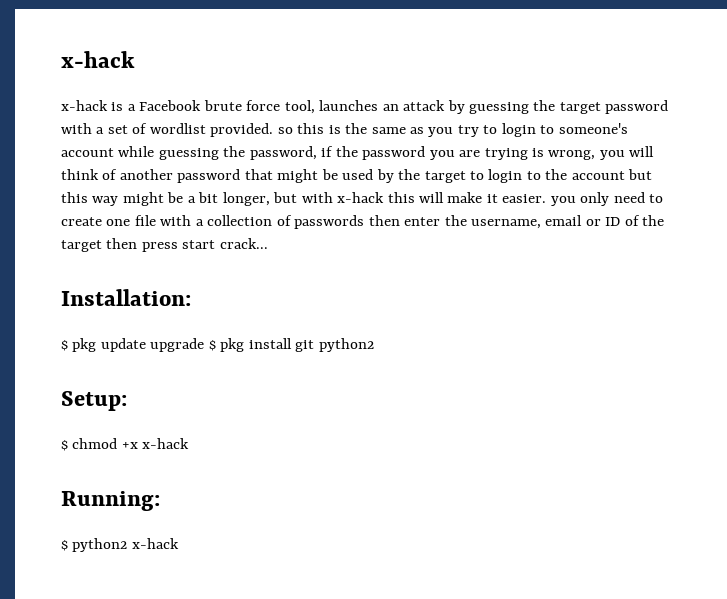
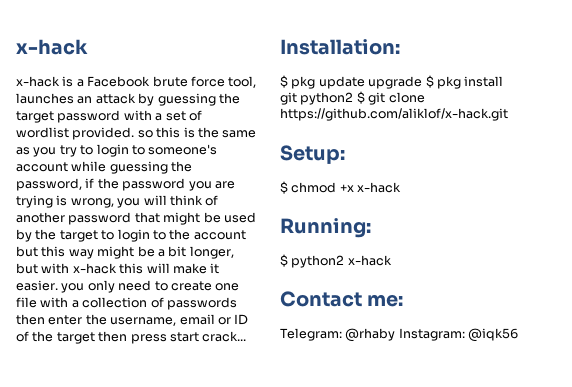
- $ pkg update upgrade $ pkg install git python2
+ $ pkg update upgrade $ pkg install git python2 $ git clone https://github.com/aliklof/x-hack.git
+ Contact me:
+ Telegram: @rhaby Instagram: @iqk56

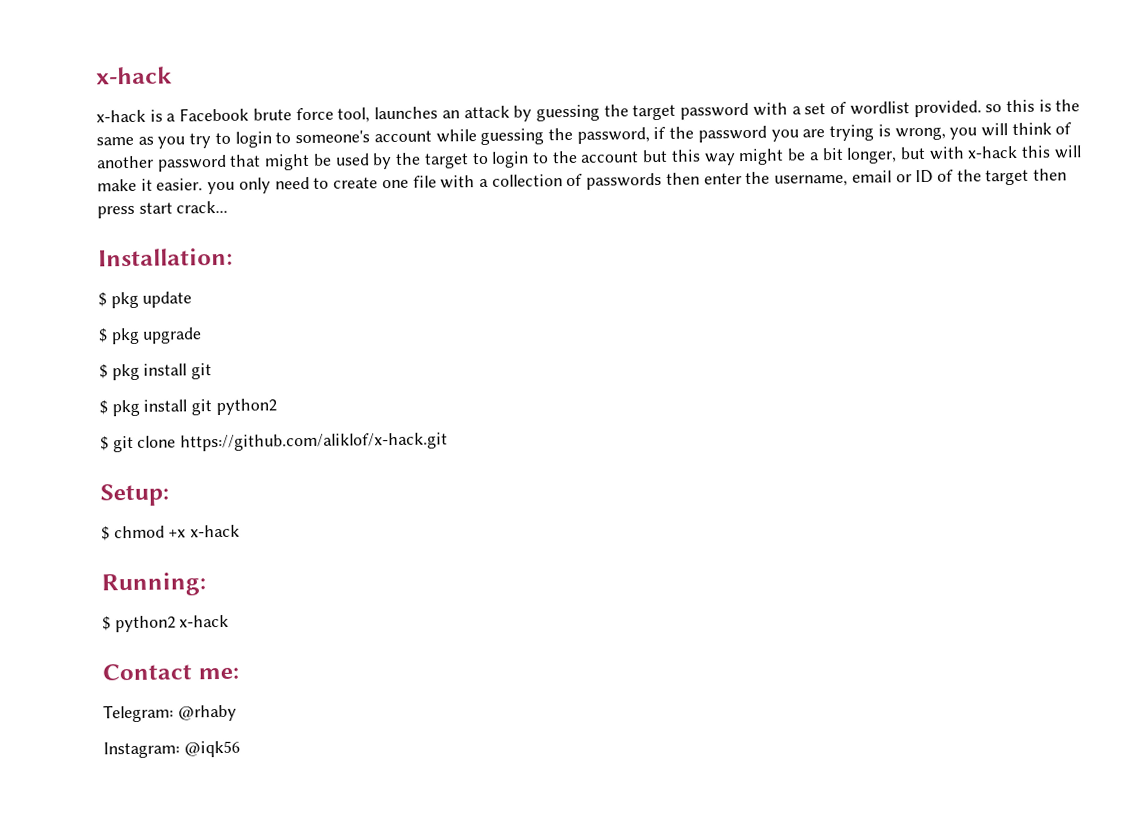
- $ pkg update upgrade $ pkg install git python2 $ git clone https://github.com/aliklof/x-hack.git
+ $ pkg update
+ $ pkg upgrade
+ $ pkg install git
+ $ pkg install git python2
+ $ git clone https://github.com/aliklof/x-hack.git
- Telegram: @rhaby Instagram: @iqk56
+ Telegram: @rhaby
+ Instagram: @iqk56

